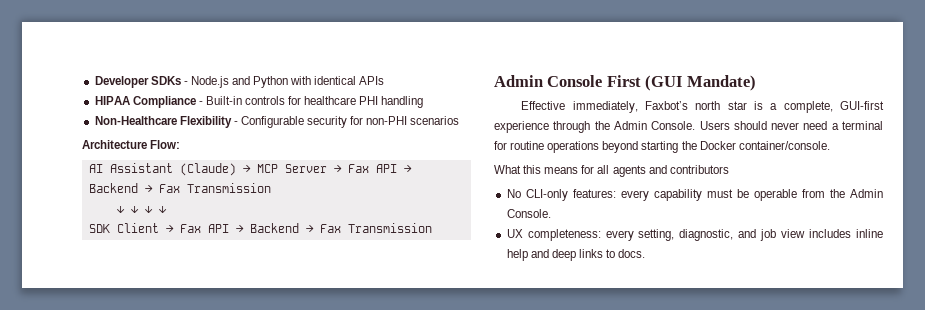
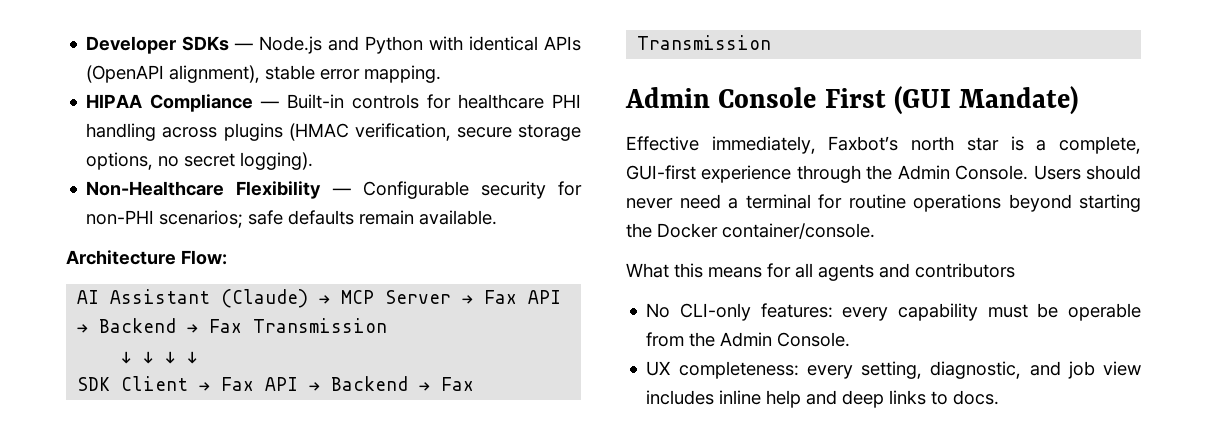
- Developer SDKs - Node.js and Python with identical APIs
+ Developer SDKs — Node.js and Python with identical APIs (OpenAPI alignment), stable error mapping.
- HIPAA Compliance - Built‑in controls for healthcare PHI handling
+ HIPAA Compliance — Built‑in controls for healthcare PHI handling across plugins (HMAC verification, secure storage options, no secret logging).
- Non‑Healthcare Flexibility - Configurable security for non‑PHI scenarios
+ Non‑Healthcare Flexibility — Configurable security for non‑PHI scenarios; safe defaults remain available.

